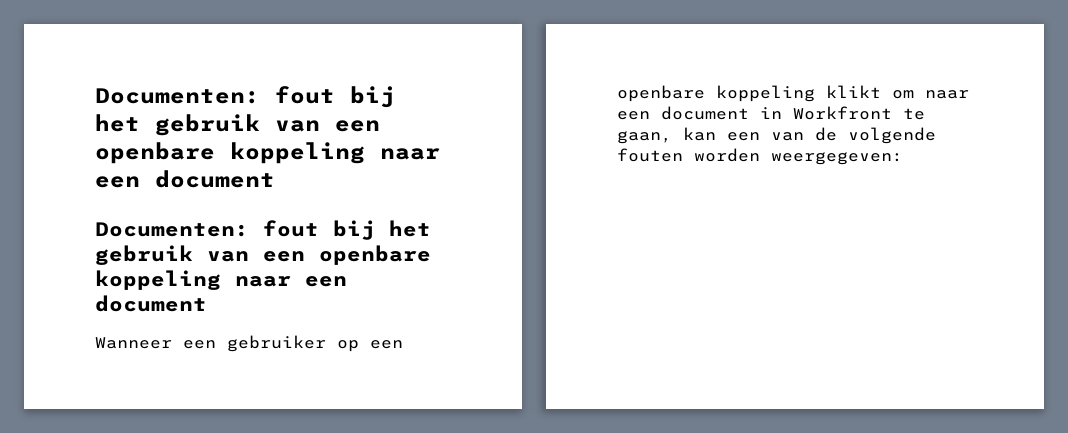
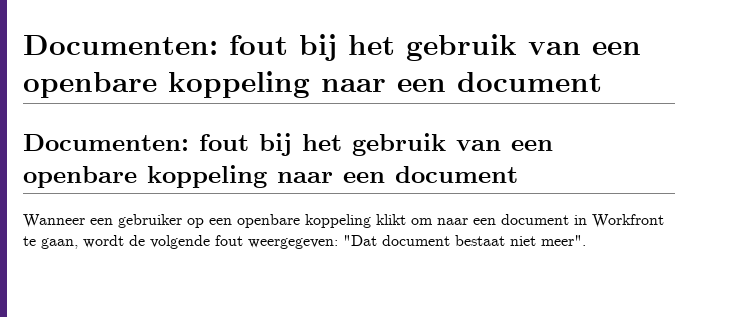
- Wanneer een gebruiker op een openbare koppeling klikt om naar een document in Workfront te gaan, kan een van de volgende fouten worden weergegeven:
+ Wanneer een gebruiker op een openbare koppeling klikt om naar een document in Workfront te gaan, wordt de volgende fout weergegeven: "Dat document bestaat niet meer".

